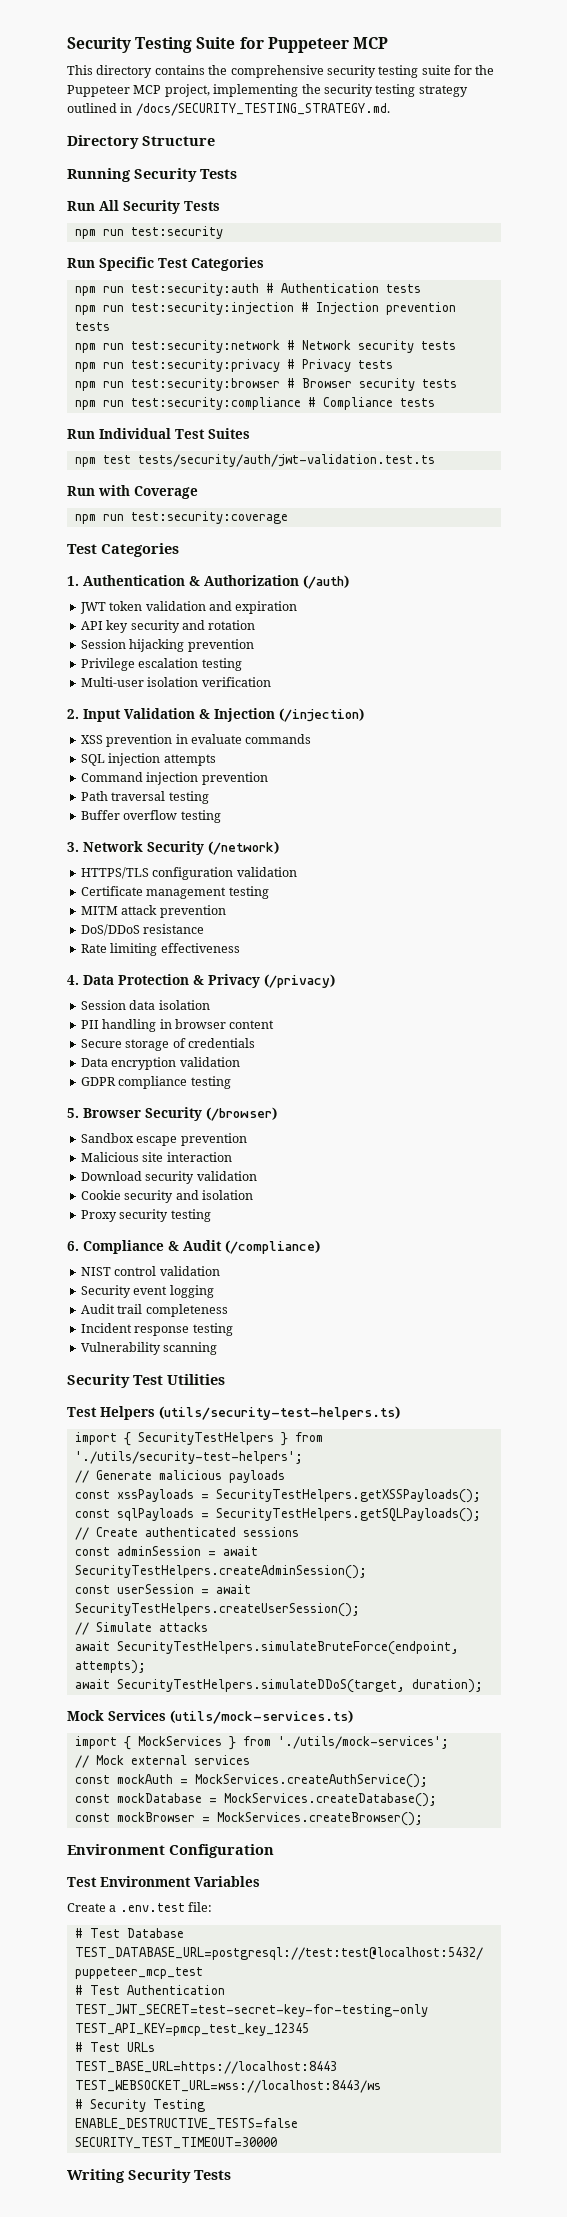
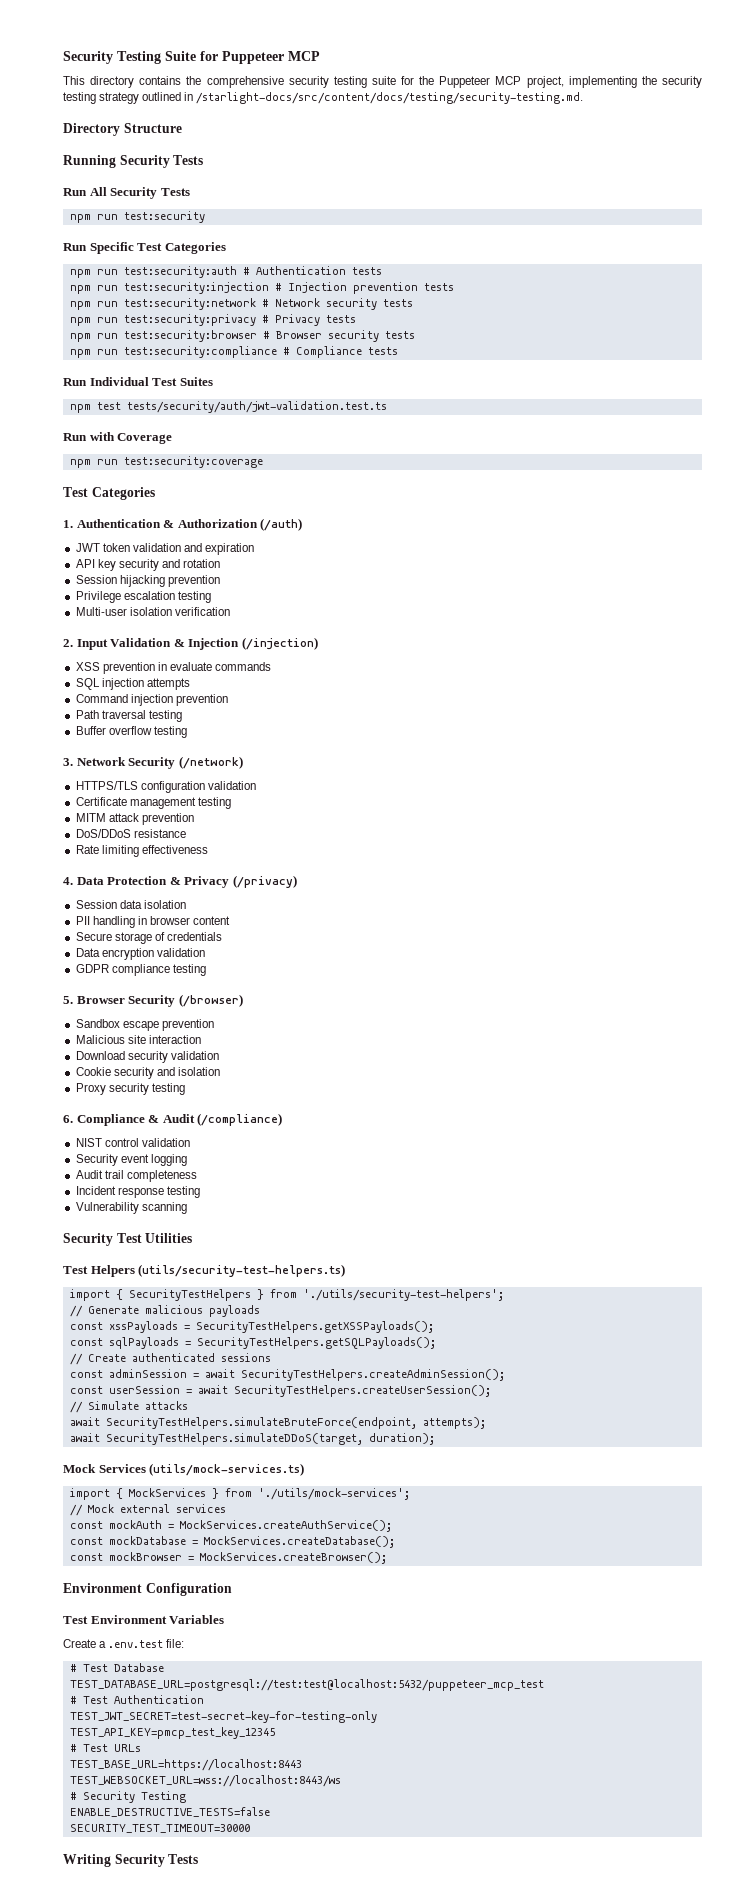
- This directory contains the comprehensive security testing suite for the Puppeteer MCP project, implementing the security testing strategy outlined in /docs/SECURITY_TESTING_STRATEGY.md.
+ This directory contains the comprehensive security testing suite for the Puppeteer MCP project, implementing the security testing strategy outlined in /starlight-docs/src/content/docs/testing/security-testing.md.

